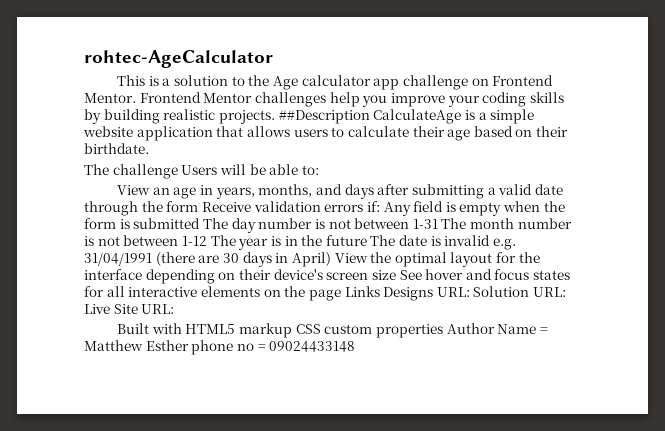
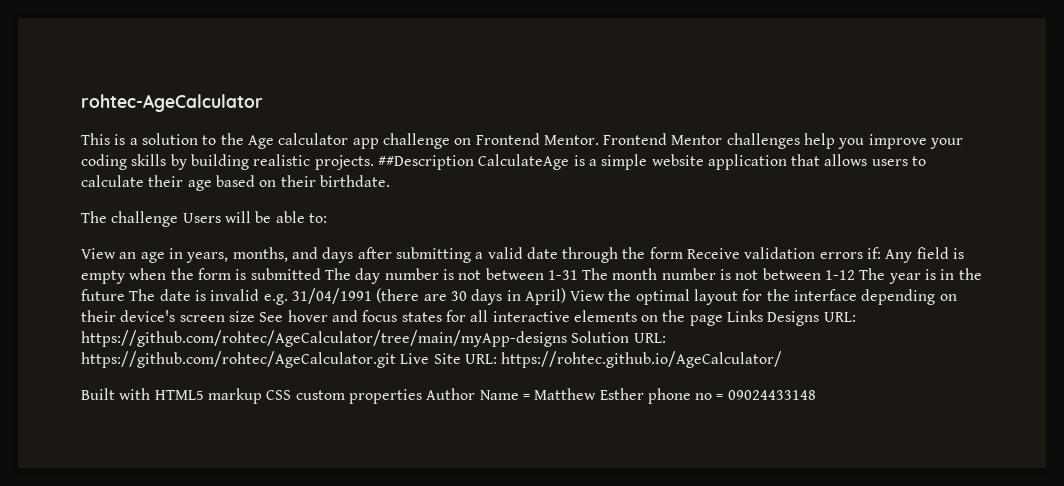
- Solution URL:
+ https://github.com/rohtec/AgeCalculator/tree/main/myApp-designs Solution URL:
- Live Site URL:
+ https://github.com/rohtec/AgeCalculator.git Live Site URL: https://rohtec.github.io/AgeCalculator/

